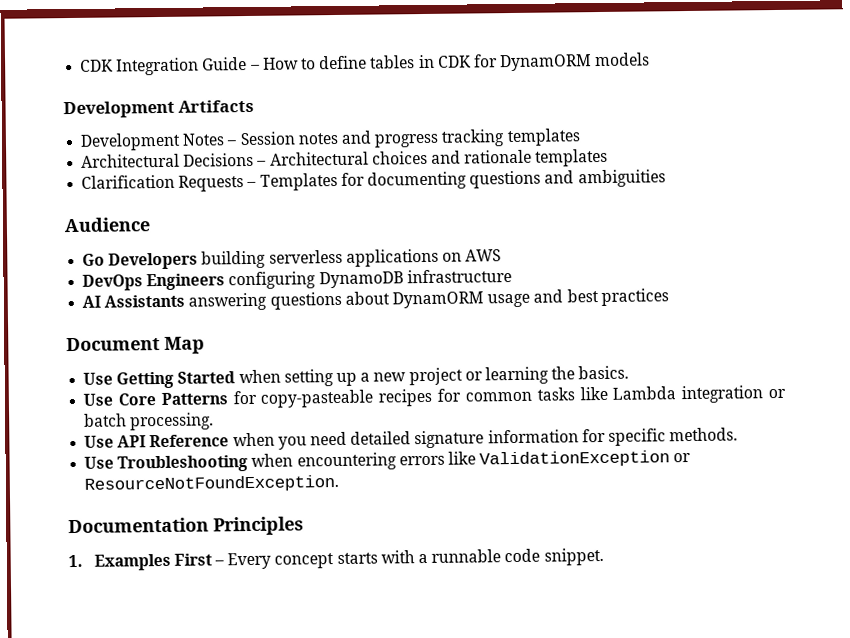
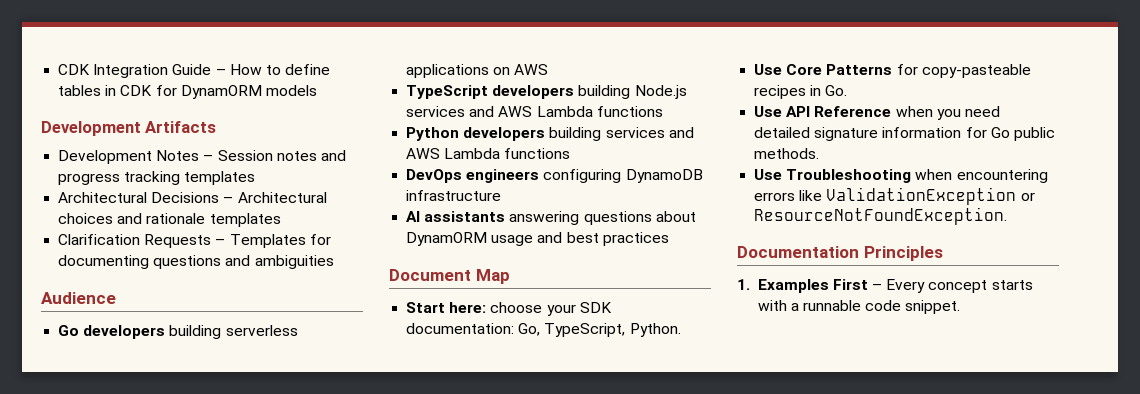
- Go Developers building serverless applications on AWS
+ Go developers building serverless applications on AWS
+ TypeScript developers building Node.js services and AWS Lambda functions
+ Python developers building services and AWS Lambda functions
- DevOps Engineers configuring DynamoDB infrastructure
+ DevOps engineers configuring DynamoDB infrastructure
- AI Assistants answering questions about DynamORM usage and best practices
+ AI assistants answering questions about DynamORM usage and best practices
- Use Getting Started when setting up a new project or learning the basics.
+ Start here: choose your SDK documentation: Go, TypeScript, Python.
- Use Core Patterns for copy-pasteable recipes for common tasks like Lambda integration or batch processing.
+ Use Core Patterns for copy-pasteable recipes in Go.
- Use API Reference when you need detailed signature information for specific methods.
+ Use API Reference when you need detailed signature information for Go public methods.

